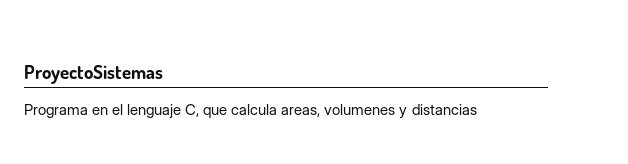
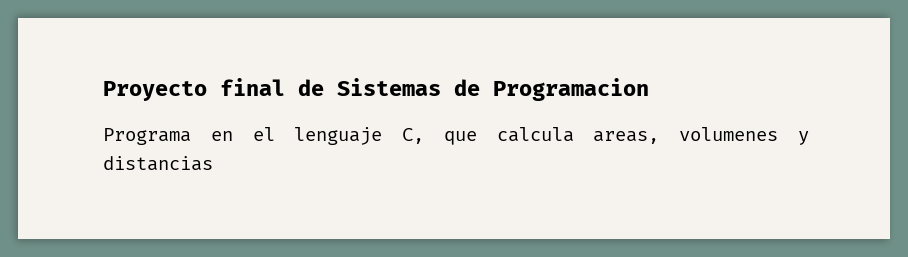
- ProyectoSistemas
+ Proyecto final de Sistemas de Programacion

